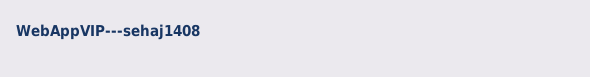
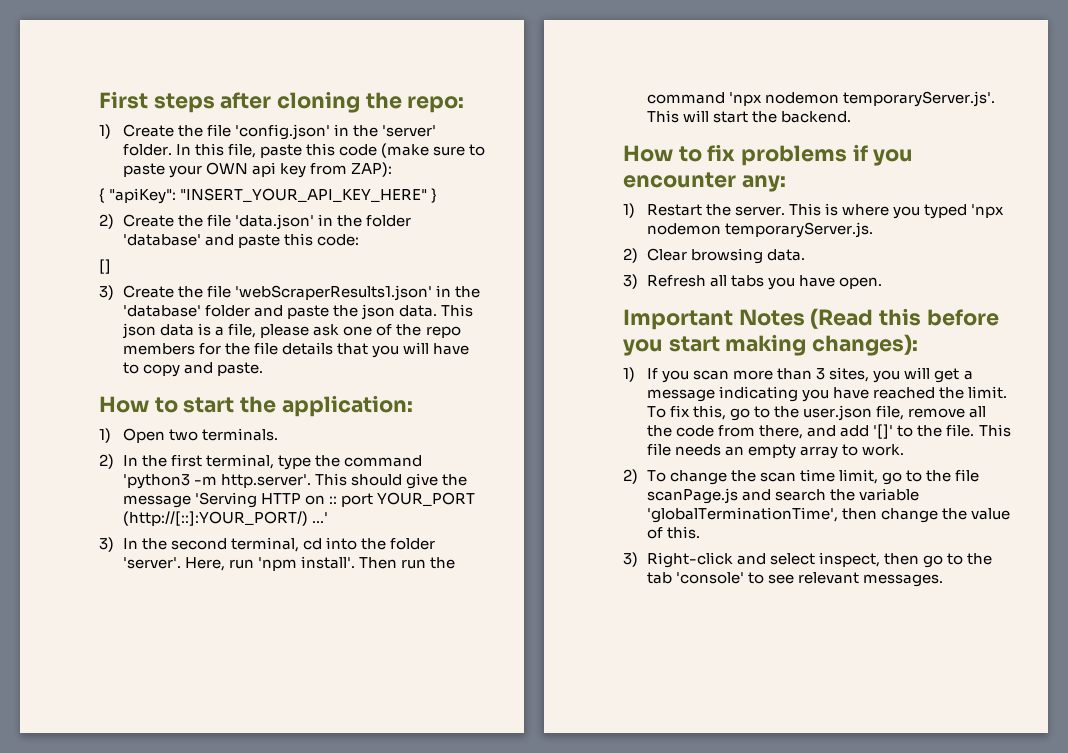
- WebAppVIP---sehaj1408
+ First steps after cloning the repo:
+ 1) Create the file 'config.json' in the 'server' folder. In this file, paste this code (make sure to paste your OWN api key from ZAP):
+ { "apiKey": "INSERT_YOUR_API_KEY_HERE" }
+ 2) Create the file 'data.json' in the folder 'database' and paste this code:
+ []
+ 3) Create the file 'webScraperResults1.json' in the 'database' folder and paste the json data. This json data is a file, please ask one of the repo members for the file details that you will have to copy and paste.
+ How to start the application:
+ 1) Open two terminals.
+ 2) In the first terminal, type the command 'python3 -m http.server'. This should give the message 'Serving HTTP on :: port YOUR_PORT (http://[::]:YOUR_PORT/) ...'
+ 3) In the second terminal, cd into the folder 'server'. Here, run 'npm install'. Then run the command 'npx nodemon temporaryServer.js'. This will start the backend.
+ How to fix problems if you encounter any:
+ 1) Restart the server. This is where you typed 'npx nodemon temporaryServer.js.
+ 2) Clear browsing data.
+ 3) Refresh all tabs you have open.
+ Important Notes (Read this before you start making changes):
+ 1) If you scan more than 3 sites, you will get a message indicating you have reached the limit. To fix this, go to the user.json file, remove all the code from there, and add '[]' to the file. This file needs an empty array to work.
+ 2) To change the scan time limit, go to the file scanPage.js and search the variable 'globalTerminationTime', then change the value of this.
+ 3) Right-click and select inspect, then go to the tab 'console' to see relevant messages.

